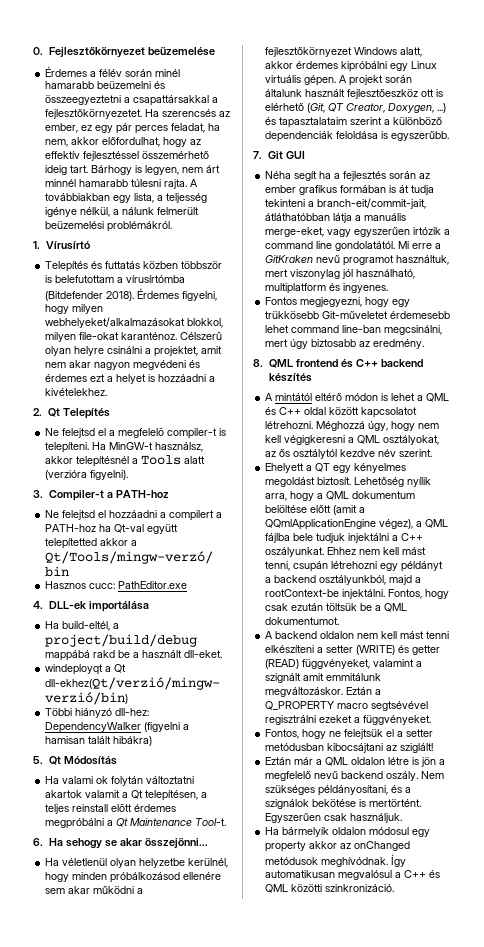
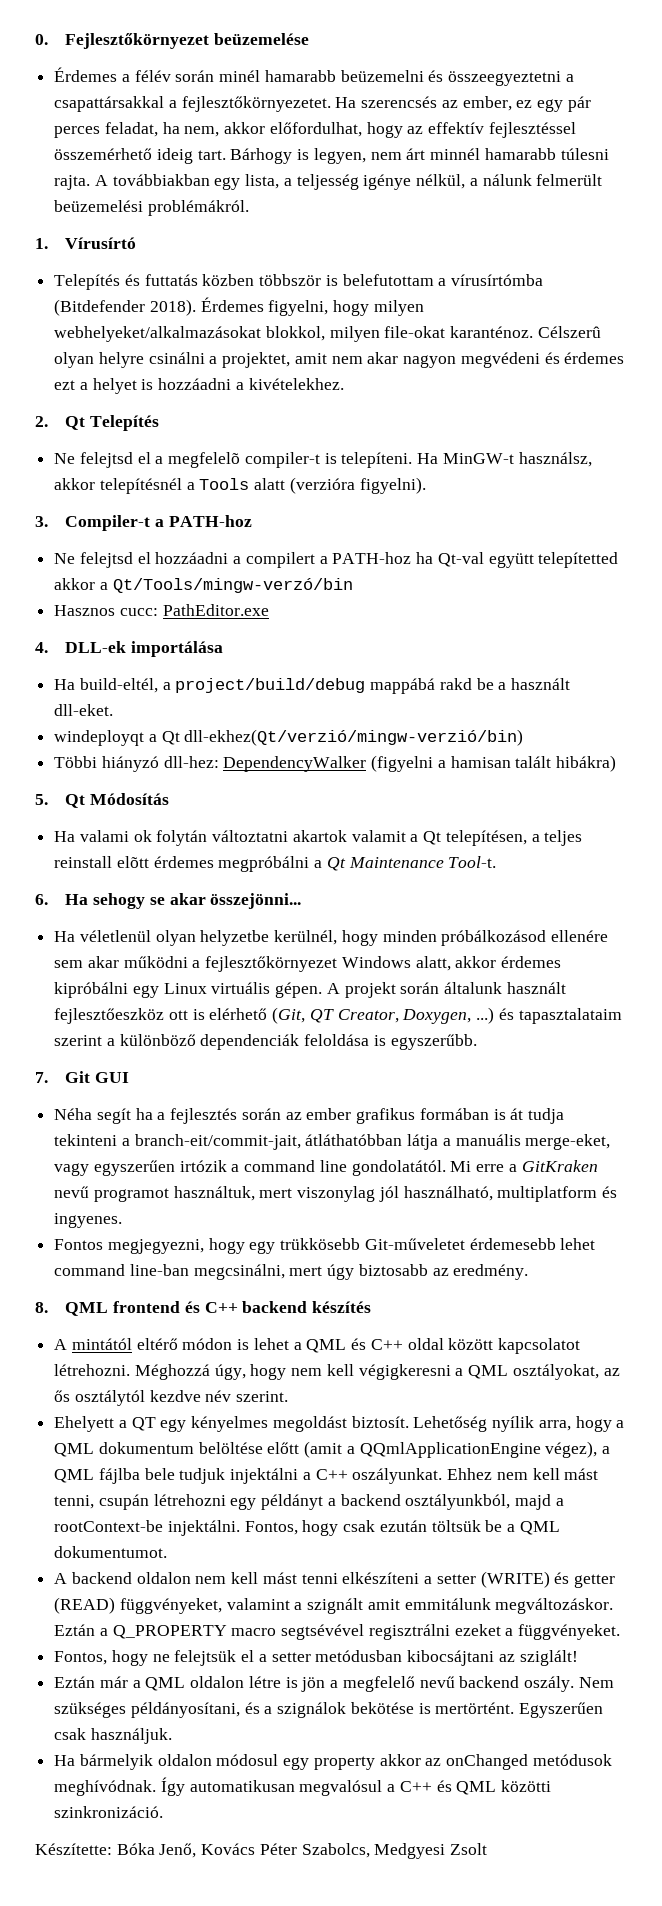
+ Készítette: Bóka Jenő, Kovács Péter Szabolcs, Medgyesi Zsolt

